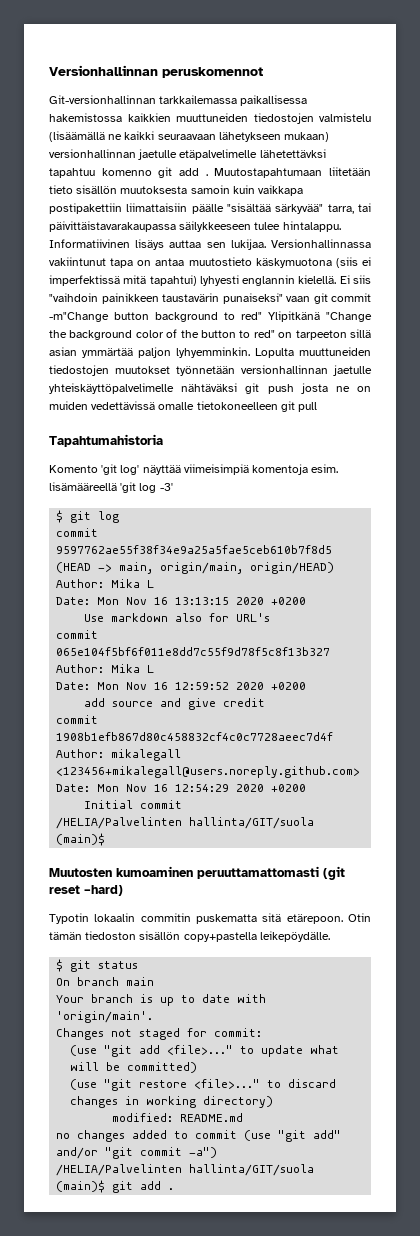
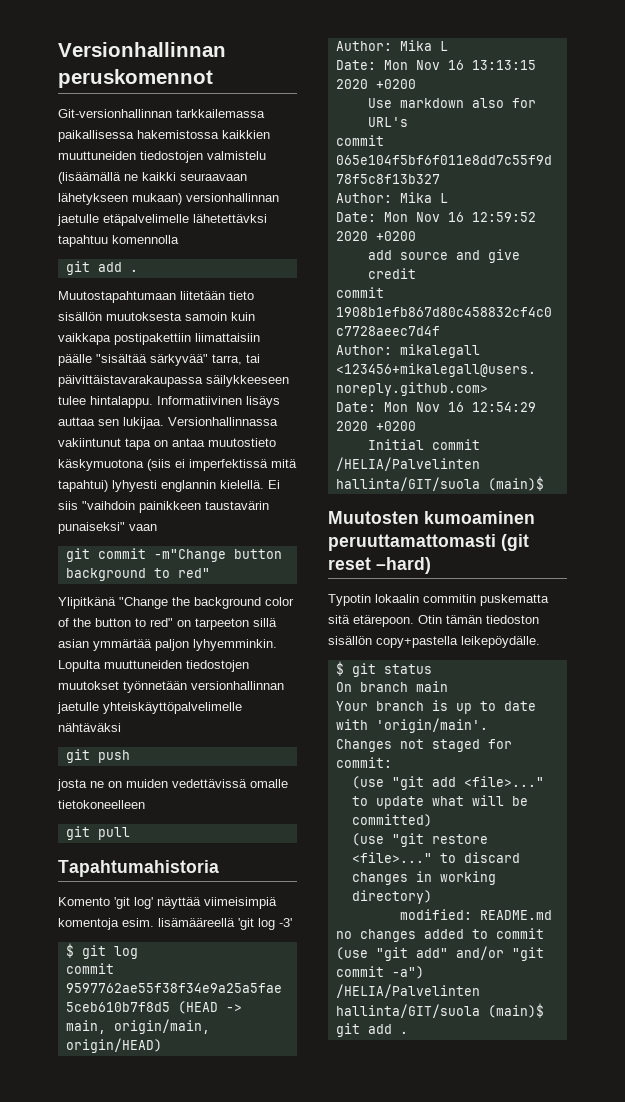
- Git-versionhallinnan tarkkailemassa paikallisessa hakemistossa kaikkien muuttuneiden tiedostojen valmistelu (lisäämällä ne kaikki seuraavaan lähetykseen mukaan) versionhallinnan jaetulle etäpalvelimelle lähetettävksi tapahtuu komenno git add . Muutostapahtumaan liitetään tieto sisällön muutoksesta samoin kuin vaikkapa postipakettiin liimattaisiin päälle "sisältää särkyvää" tarra, tai päivittäistavarakaupassa säilykkeeseen tulee hintalappu.
+ Git-versionhallinnan tarkkailemassa paikallisessa hakemistossa kaikkien muuttuneiden tiedostojen valmistelu (lisäämällä ne kaikki seuraavaan lähetykseen mukaan) versionhallinnan jaetulle etäpalvelimelle lähetettävksi tapahtuu komennolla
+ git add .
+ Muutostapahtumaan liitetään tieto sisällön muutoksesta samoin kuin vaikkapa postipakettiin liimattaisiin päälle "sisältää särkyvää" tarra, tai päivittäistavarakaupassa säilykkeeseen tulee hintalappu.
- Ei siis "vaihdoin painikkeen taustavärin punaiseksi" vaan git commit -m"Change button background to red" Ylipitkänä "Change the background color of the button to red" on tarpeeton sillä asian ymmärtää paljon lyhyemminkin.
+ Ei siis "vaihdoin painikkeen taustavärin punaiseksi" vaan
+ git commit -m"Change button background to red"
+ Ylipitkänä "Change the background color of the button to red" on tarpeeton sillä asian ymmärtää paljon lyhyemminkin.
- Lopulta muuttuneiden tiedostojen muutokset työnnetään versionhallinnan jaetulle yhteiskäyttöpalvelimelle nähtäväksi git push josta ne on muiden vedettävissä omalle tietokoneelleen git pull
+ Lopulta muuttuneiden tiedostojen muutokset työnnetään versionhallinnan jaetulle yhteiskäyttöpalvelimelle nähtäväksi
+ git push
+ josta ne on muiden vedettävissä omalle tietokoneelleen
+ git pull

